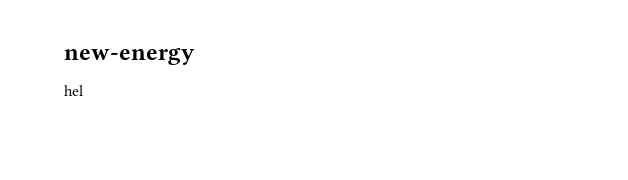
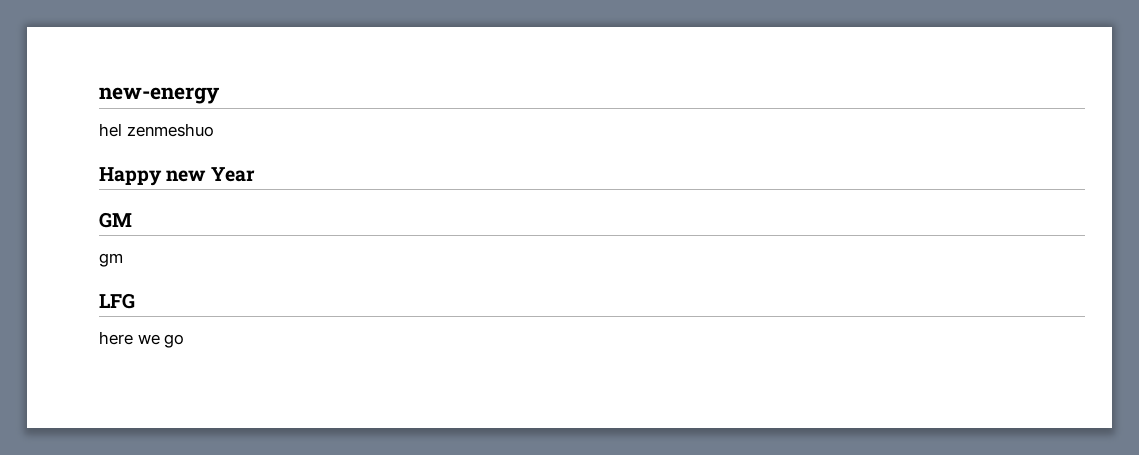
- hel
+ hel zenmeshuo
+ Happy new Year
+ GM
+ gm
+ LFG
+ here we go

